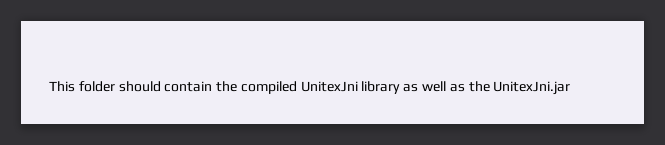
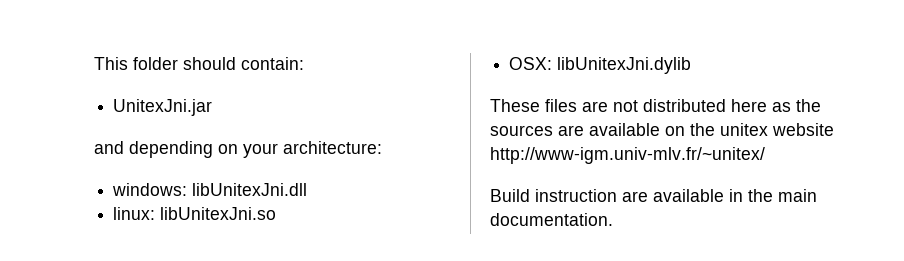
- This folder should contain the compiled UnitexJni library as well as the UnitexJni.jar
+ This folder should contain:
+ UnitexJni.jar
+ and depending on your architecture:
+ windows: libUnitexJni.dll
+ linux: libUnitexJni.so
+ OSX: libUnitexJni.dylib
+ These files are not distributed here as the sources are available on the unitex website http://www-igm.univ-mlv.fr/~unitex/
+ Build instruction are available in the main documentation.

